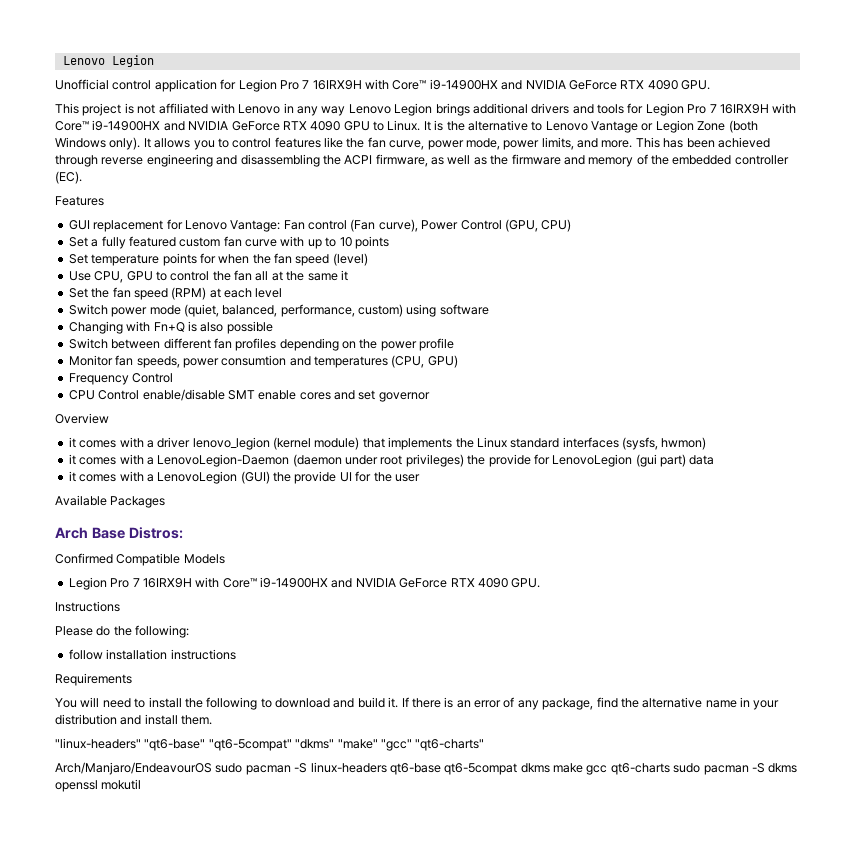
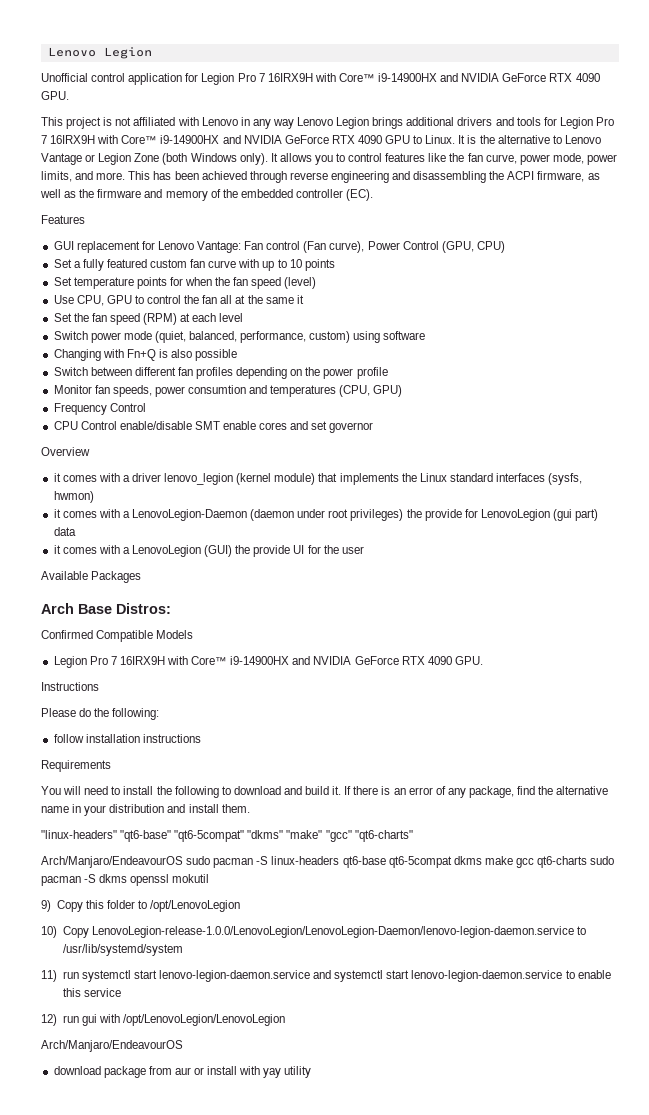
+ 9) Copy this folder to /opt/LenovoLegion
+ 10) Copy LenovoLegion-release-1.0.0/LenovoLegion/LenovoLegion-Daemon/lenovo-legion-daemon.service to /usr/lib/systemd/system
+ 11) run systemctl start lenovo-legion-daemon.service and systemctl start lenovo-legion-daemon.service to enable this service
+ 12) run gui with /opt/LenovoLegion/LenovoLegion
+ Arch/Manjaro/EndeavourOS
+ download package from aur or install with yay utility

